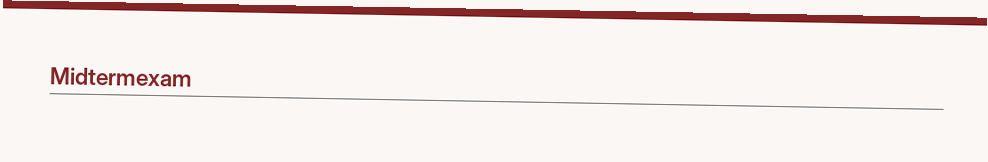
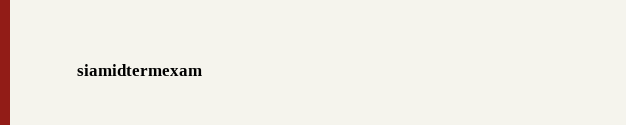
- Midtermexam
+ siamidtermexam

